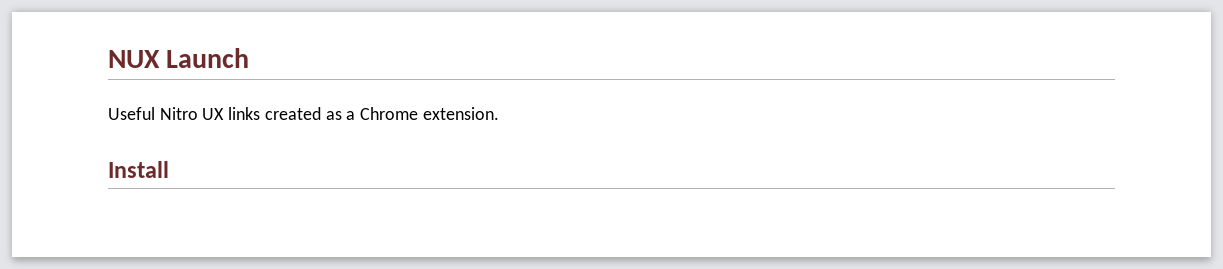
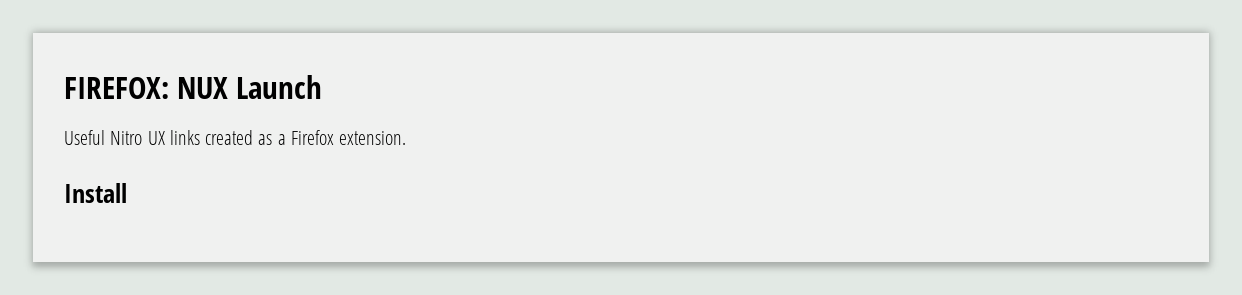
- NUX Launch
+ FIREFOX: NUX Launch
- Useful Nitro UX links created as a Chrome extension.
+ Useful Nitro UX links created as a Firefox extension.

